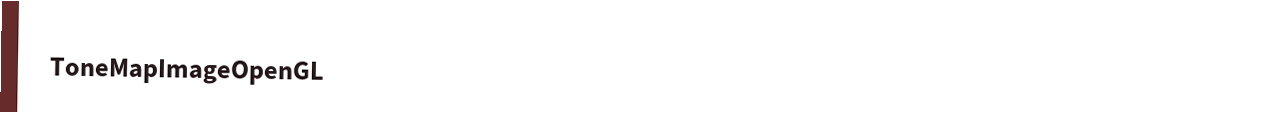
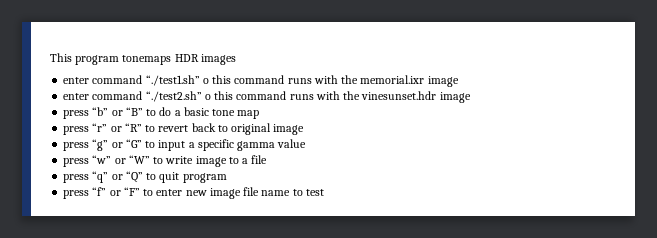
- ToneMapImageOpenGL
+ This program tonemaps HDR images
+ enter command “./test1.sh” o this command runs with the memorial.ixr image
+ enter command “./test2.sh” o this command runs with the vinesunset.hdr image
+ press “b” or “B” to do a basic tone map
+ press “r” or “R” to revert back to original image
+ press “g” or “G” to input a specific gamma value
+ press “w” or “W” to write image to a file
+ press “q” or “Q” to quit program
+ press “f” or “F” to enter new image file name to test

